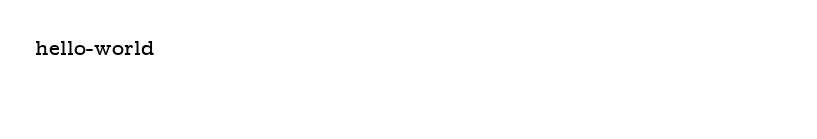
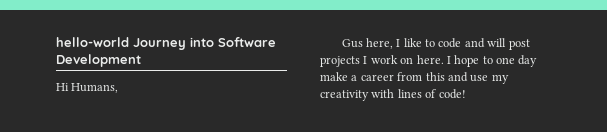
- hello-world
+ hello-world Journey into Software Development
+ Hi Humans,
+ Gus here, I like to code and will post projects I work on here. I hope to one day make a career from this and use my creativity with lines of code!

